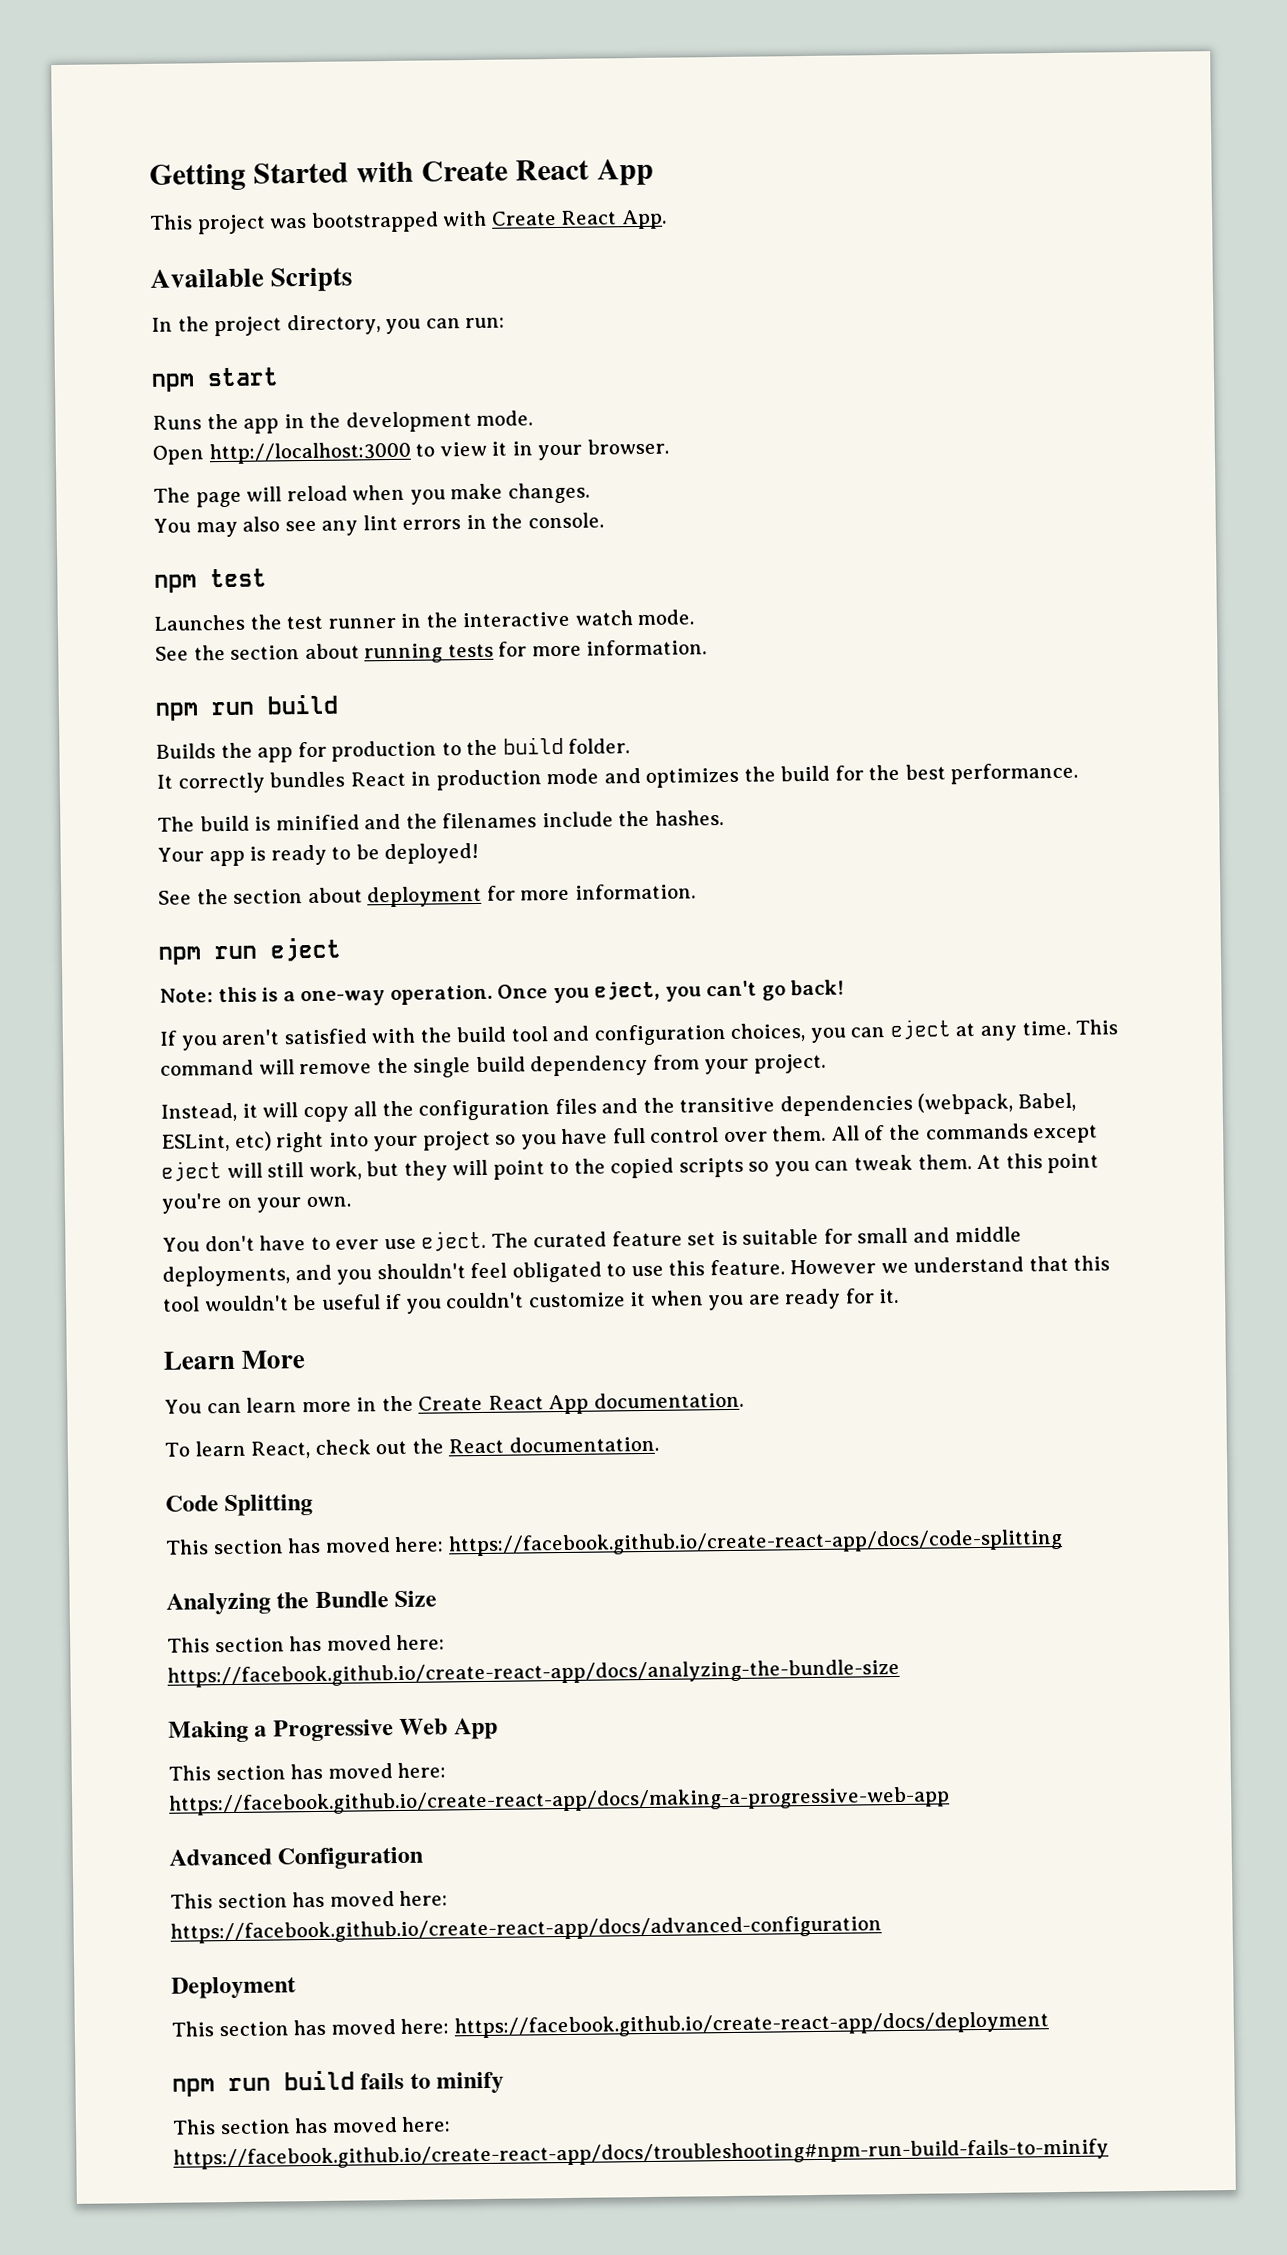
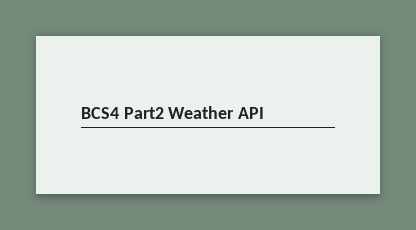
- Getting Started with Create React App
- This project was bootstrapped with Create React App.
- Available Scripts
- In the project directory, you can run:
- npm start
- Runs the app in the development mode.
- Open http://localhost:3000 to view it in your browser.
- The page will reload when you make changes.
- You may also see any lint errors in the console.
- npm test
- Launches the test runner in the interactive watch mode.
- See the section about running tests for more information.
- npm run build
- Builds the app for production to the build folder.
- It correctly bundles React in production mode and optimizes the build for the best performance.
- The build is minified and the filenames include the hashes.
- Your app is ready to be deployed!
- See the section about deployment for more information.
- npm run eject
- Note: this is a one-way operation. Once you eject, you can't go back!
- If you aren't satisfied with the build tool and configuration choices, you can eject at any time. This command will remove the single build dependency from your project.
- Instead, it will copy all the configuration files and the transitive dependencies (webpack, Babel, ESLint, etc) right into your project so you have full control over them. All of the commands except eject will still work, but they will point to the copied scripts so you can tweak them. At this point you're on your own.
- You don't have to ever use eject. The curated feature set is suitable for small and middle deployments, and you shouldn't feel obligated to use this feature. However we understand that this tool wouldn't be useful if you couldn't customize it when you are ready for it.
- Learn More
- You can learn more in the Create React App documentation.
- To learn React, check out the React documentation.
- Code Splitting
- This section has moved here: https://facebook.github.io/create-react-app/docs/code-splitting
- Analyzing the Bundle Size
- This section has moved here: https://facebook.github.io/create-react-app/docs/analyzing-the-bundle-size
- Making a Progressive Web App
- This section has moved here: https://facebook.github.io/create-react-app/docs/making-a-progressive-web-app
- Advanced Configuration
- This section has moved here: https://facebook.github.io/create-react-app/docs/advanced-configuration
- Deployment
- This section has moved here: https://facebook.github.io/create-react-app/docs/deployment
- npm run build fails to minify
- This section has moved here: https://facebook.github.io/create-react-app/docs/troubleshooting#npm-run-build-fails-to-minify
+ BCS4 Part2 Weather API

